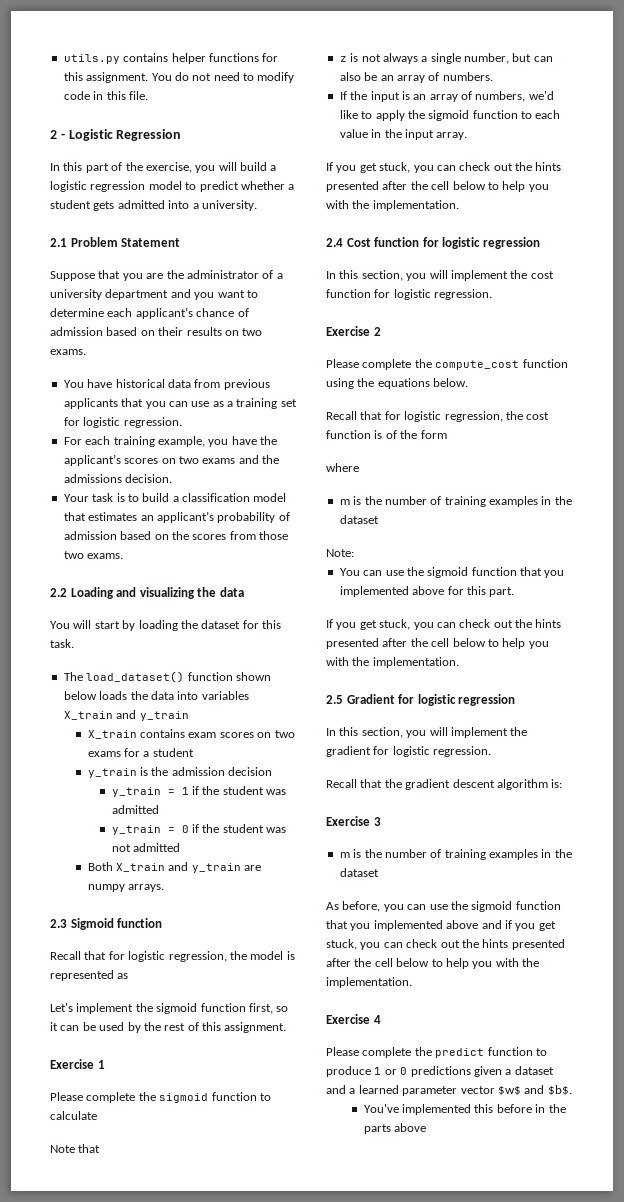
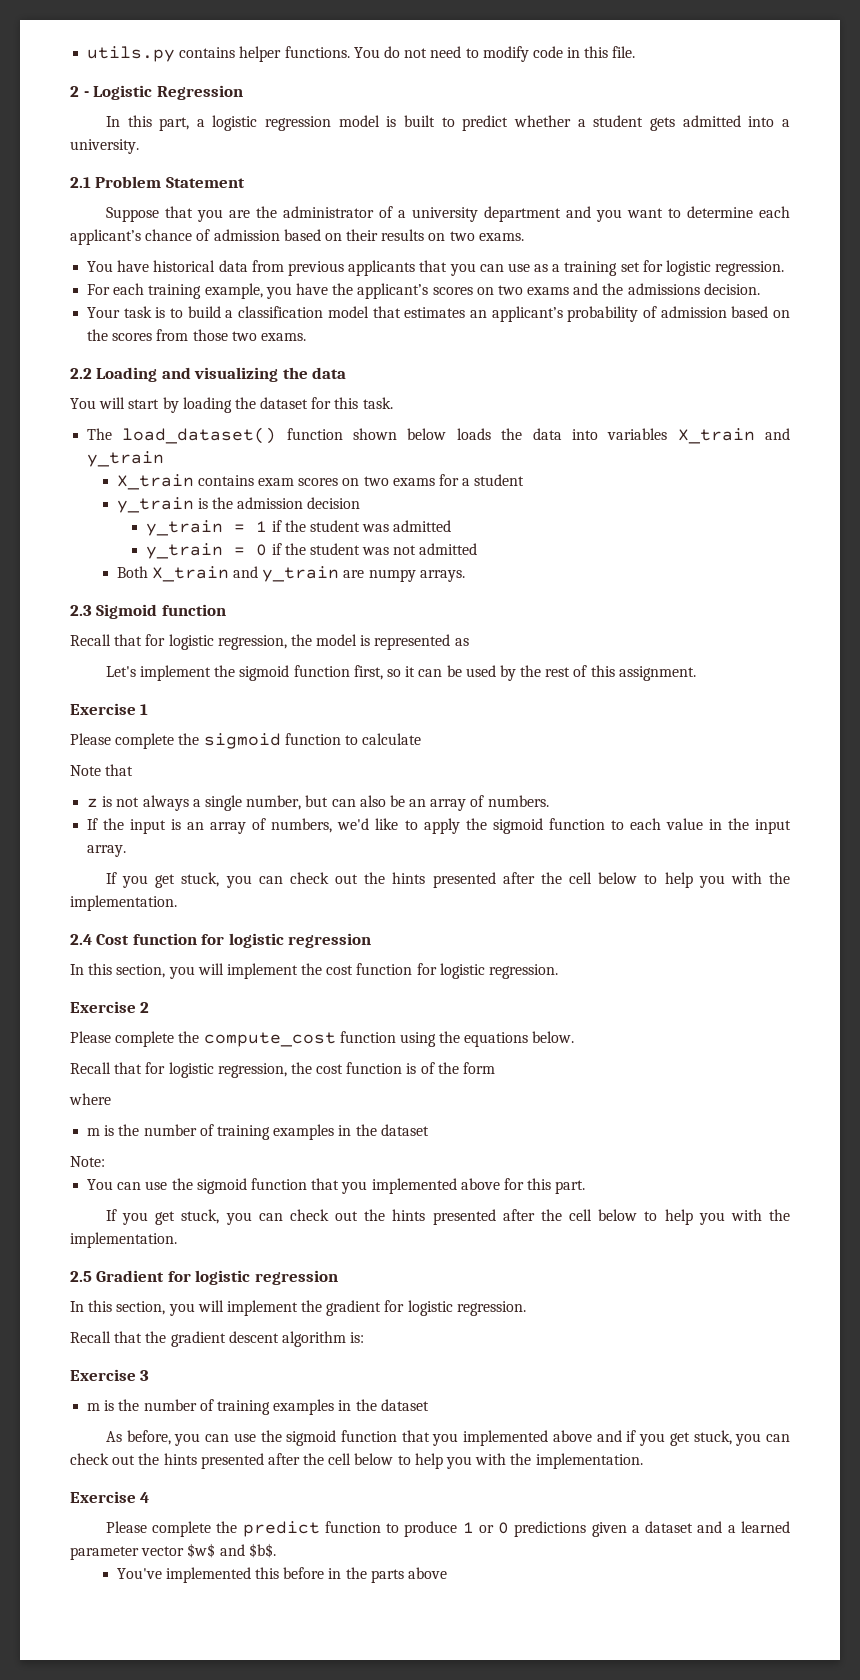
- utils.py contains helper functions for this assignment.
+ utils.py contains helper functions.
- In this part of the exercise, you will build a logistic regression model to predict whether a student gets admitted into a university.
+ In this part, a logistic regression model is built to predict whether a student gets admitted into a university.

